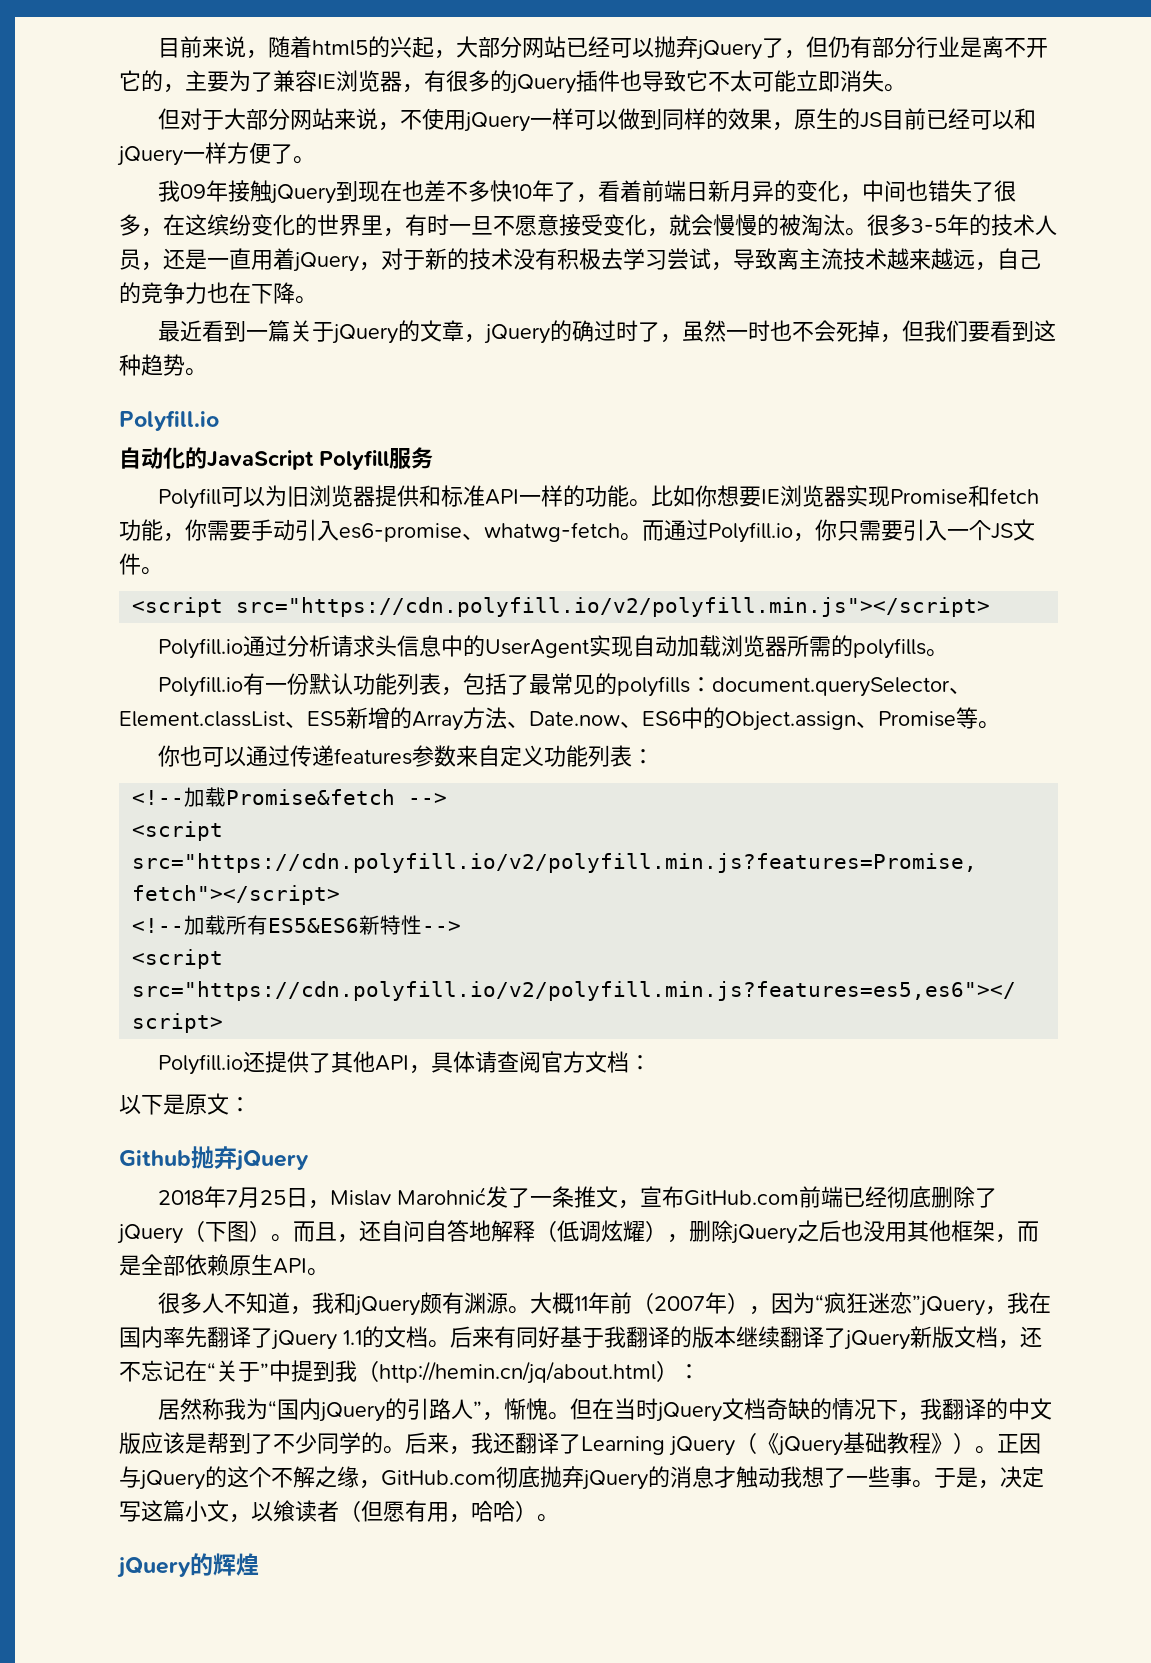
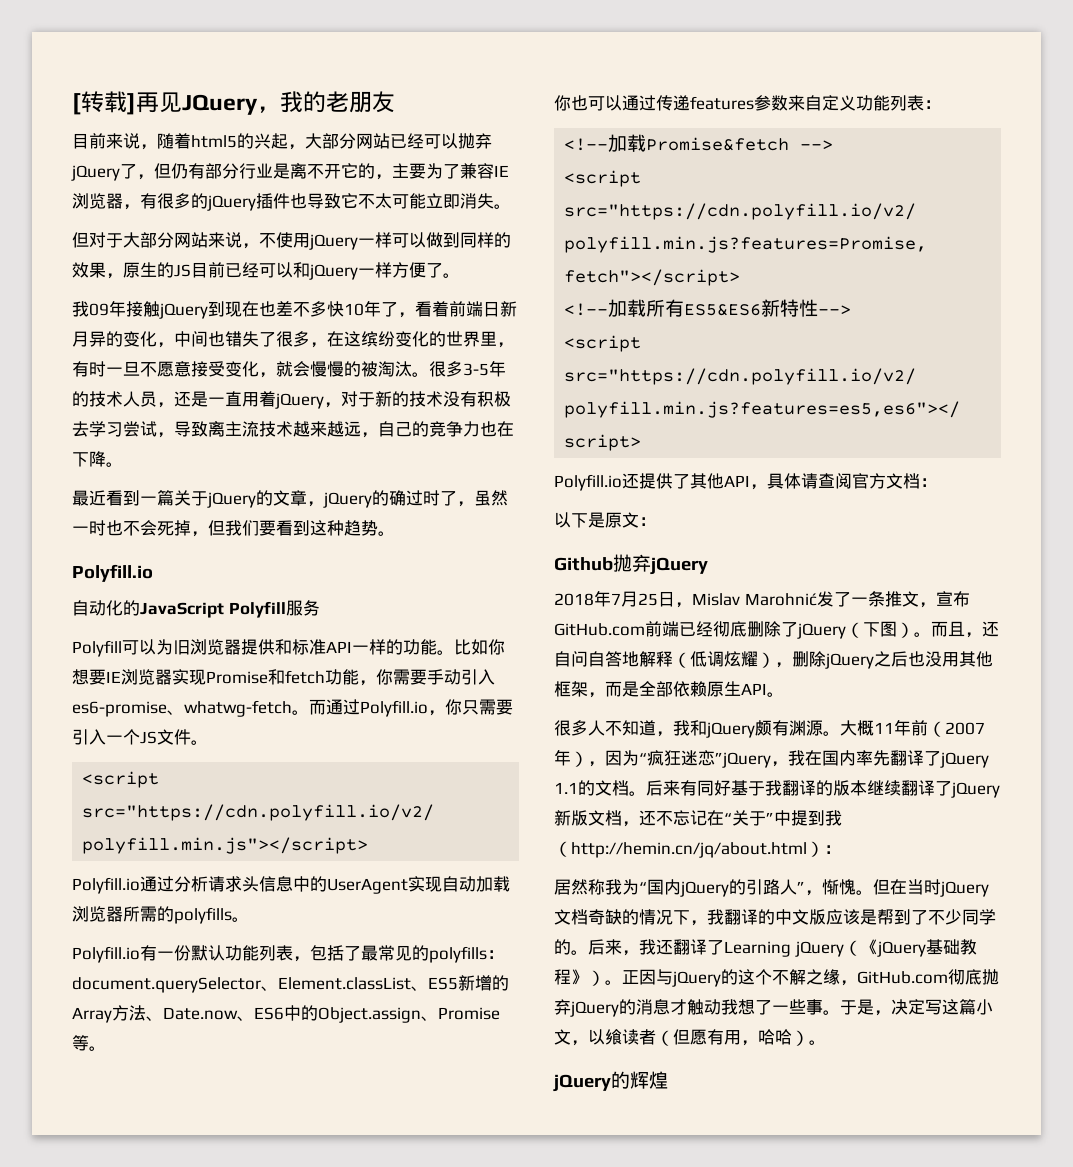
+ [转载]再见JQuery，我的老朋友

